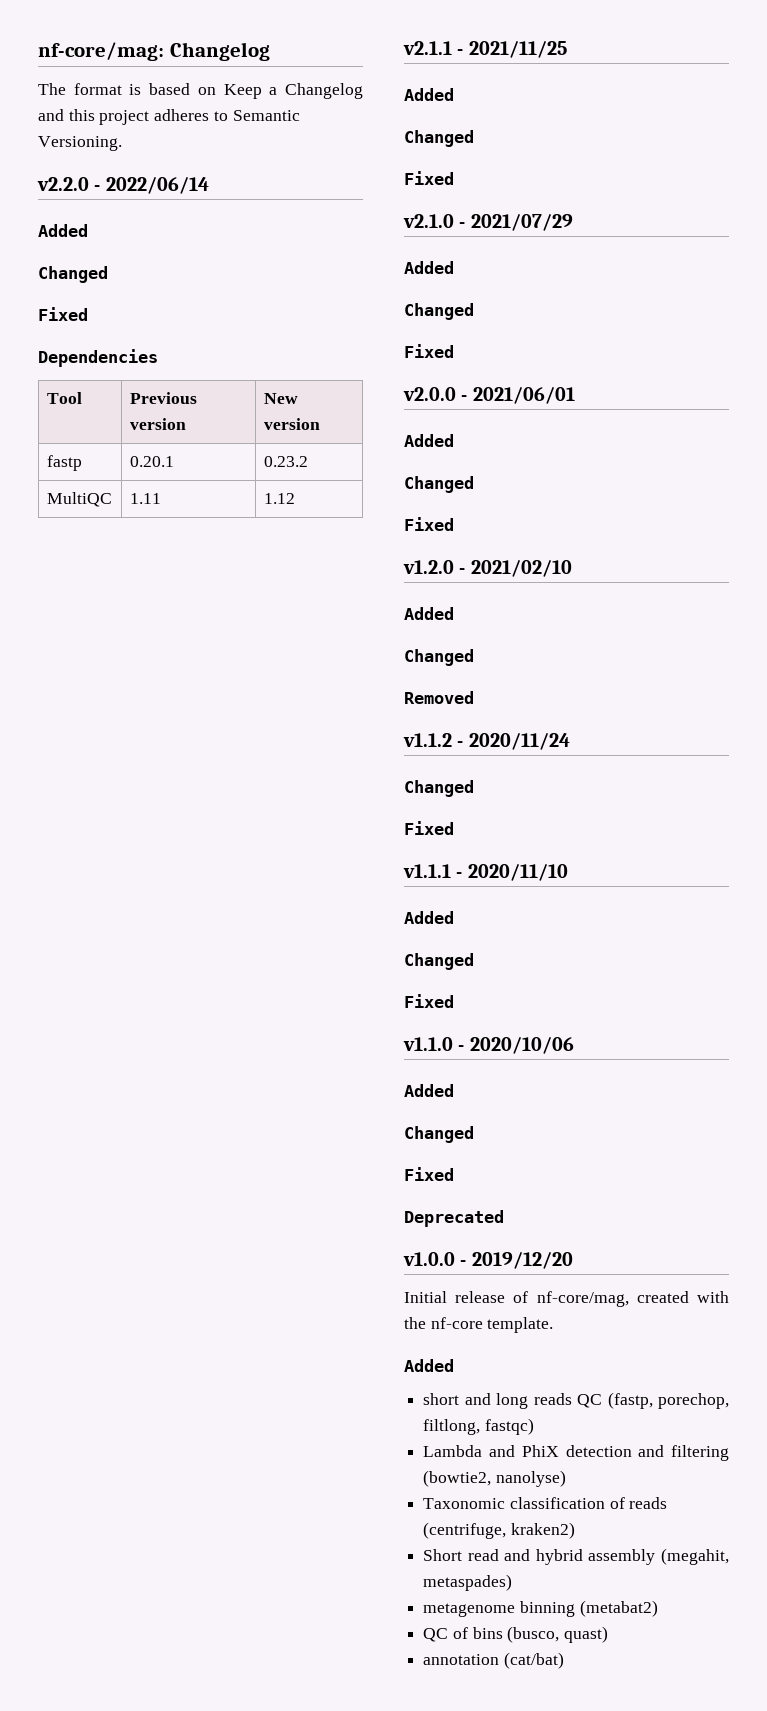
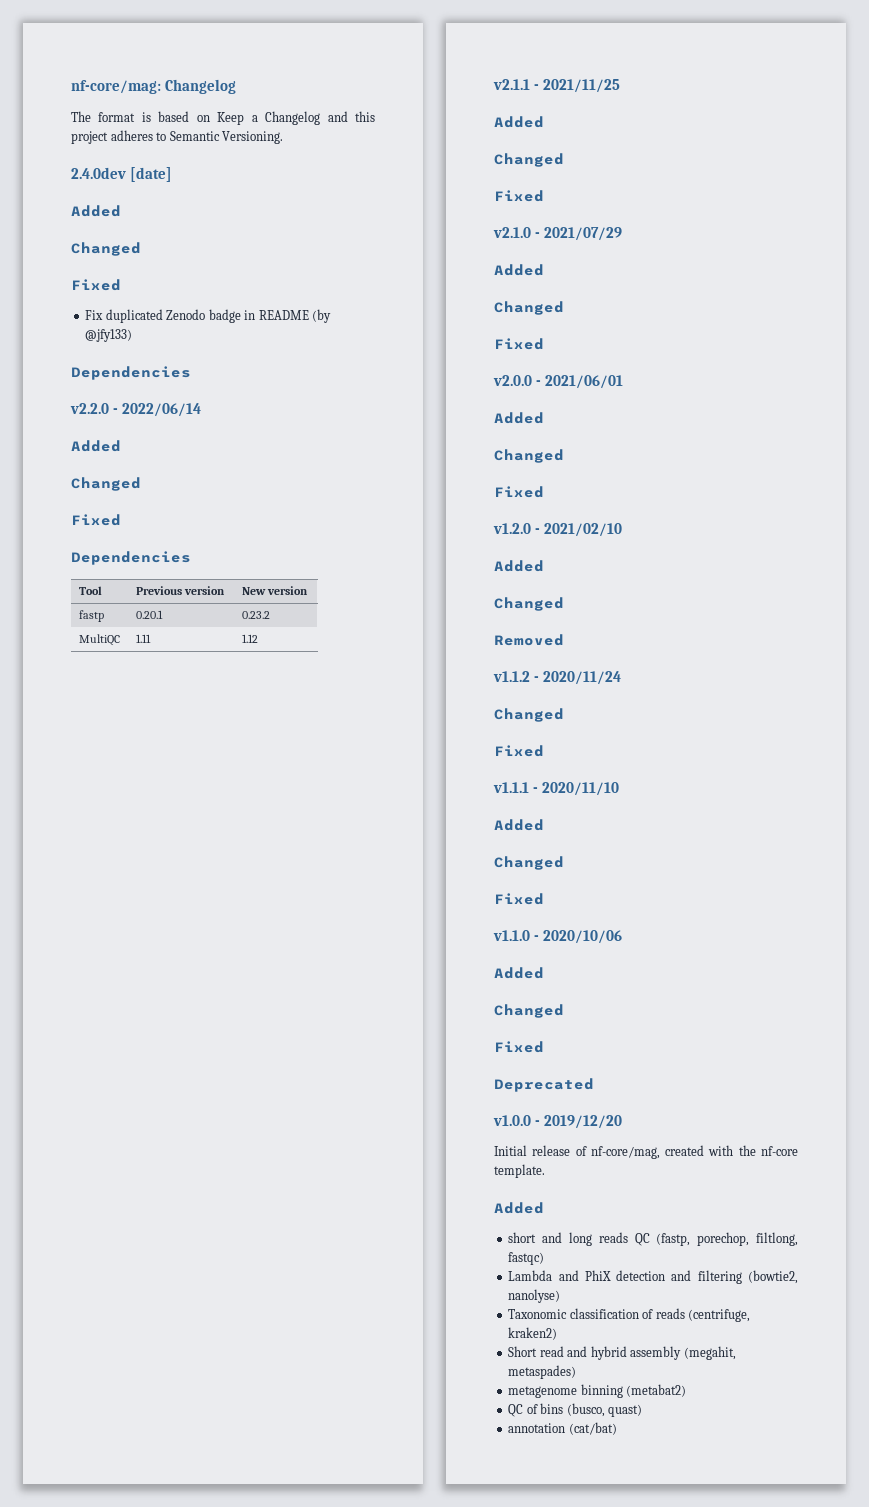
+ 2.4.0dev [date]
+ Added
+ Changed
+ Fixed
+ Fix duplicated Zenodo badge in README (by @jfy133)
+ Dependencies

